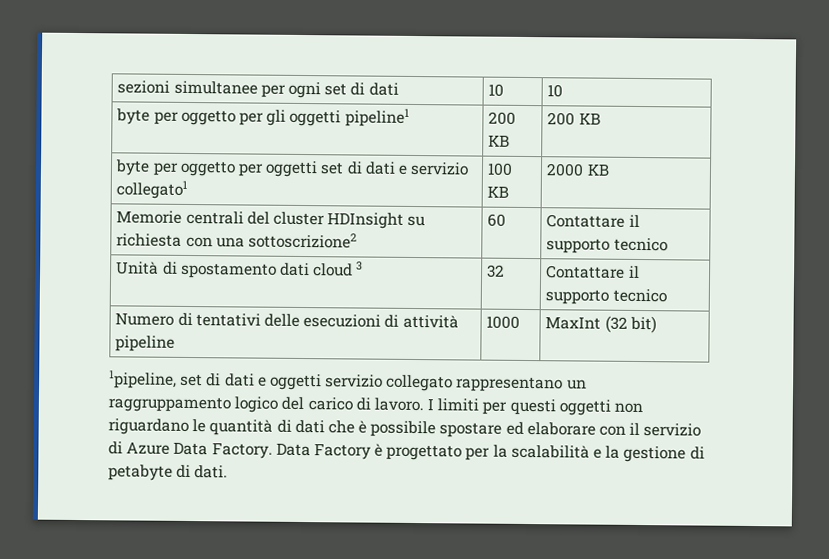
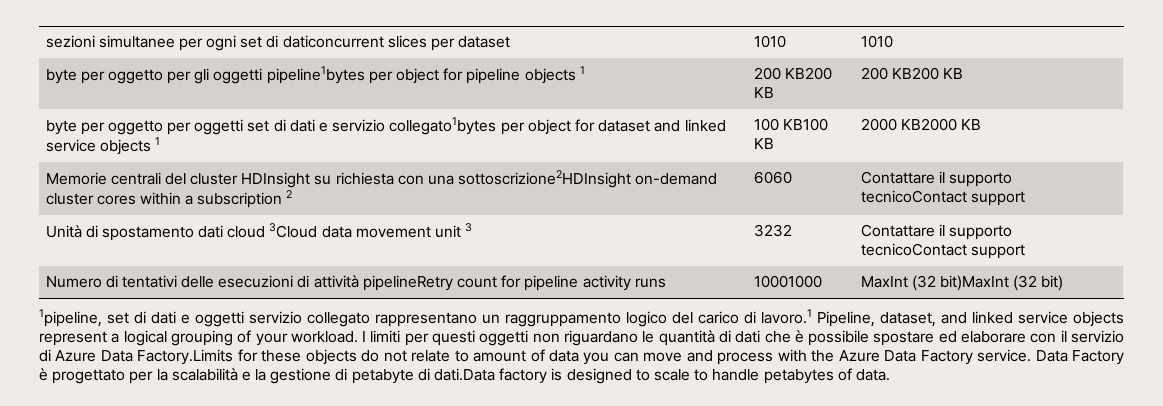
- sezioni simultanee per ogni set di dati | 10 | 10
+ sezioni simultanee per ogni set di daticoncurrent slices per dataset | 1010 | 1010
- byte per oggetto per gli oggetti pipeline1 | 200 KB | 200 KB
+ byte per oggetto per gli oggetti pipeline1bytes per object for pipeline objects 1 | 200 KB200 KB | 200 KB200 KB
- byte per oggetto per oggetti set di dati e servizio collegato1 | 100 KB | 2000 KB
+ byte per oggetto per oggetti set di dati e servizio collegato1bytes per object for dataset and linked service objects 1 | 100 KB100 KB | 2000 KB2000 KB
- Memorie centrali del cluster HDInsight su richiesta con una sottoscrizione2 | 60 | Contattare il supporto tecnico
+ Memorie centrali del cluster HDInsight su richiesta con una sottoscrizione2HDInsight on-demand cluster cores within a subscription 2 | 6060 | Contattare il supporto tecnicoContact support
- Unità di spostamento dati cloud 3 | 32 | Contattare il supporto tecnico
+ Unità di spostamento dati cloud 3Cloud data movement unit 3 | 3232 | Contattare il supporto tecnicoContact support
- Numero di tentativi delle esecuzioni di attività pipeline | 1000 | MaxInt (32 bit)
+ Numero di tentativi delle esecuzioni di attività pipelineRetry count for pipeline activity runs | 10001000 | MaxInt (32 bit)MaxInt (32 bit)
- 1pipeline, set di dati e oggetti servizio collegato rappresentano un raggruppamento logico del carico di lavoro.
+ 1pipeline, set di dati e oggetti servizio collegato rappresentano un raggruppamento logico del carico di lavoro.1 Pipeline, dataset, and linked service objects represent a logical grouping of your workload.
- I limiti per questi oggetti non riguardano le quantità di dati che è possibile spostare ed elaborare con il servizio di Azure Data Factory.
+ I limiti per questi oggetti non riguardano le quantità di dati che è possibile spostare ed elaborare con il servizio di Azure Data Factory.Limits for these objects do not relate to amount of data you can move and process with the Azure Data Factory service.
- Data Factory è progettato per la scalabilità e la gestione di petabyte di dati.
+ Data Factory è progettato per la scalabilità e la gestione di petabyte di dati.Data factory is designed to scale to handle petabytes of data.

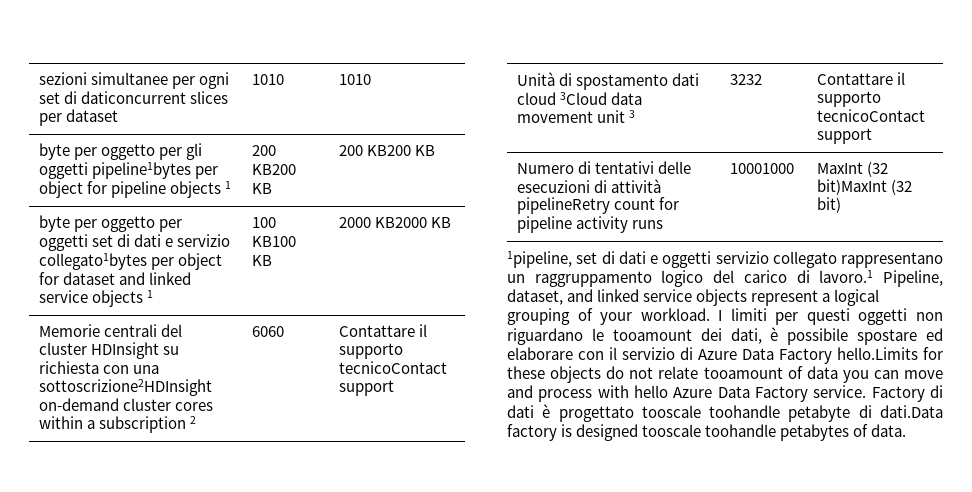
- I limiti per questi oggetti non riguardano le quantità di dati che è possibile spostare ed elaborare con il servizio di Azure Data Factory.Limits for these objects do not relate to amount of data you can move and process with the Azure Data Factory service.
+ I limiti per questi oggetti non riguardano le tooamount dei dati, è possibile spostare ed elaborare con il servizio di Azure Data Factory hello.Limits for these objects do not relate tooamount of data you can move and process with hello Azure Data Factory service.
- Data Factory è progettato per la scalabilità e la gestione di petabyte di dati.Data factory is designed to scale to handle petabytes of data.
+ Factory di dati è progettato tooscale toohandle petabyte di dati.Data factory is designed tooscale toohandle petabytes of data.

